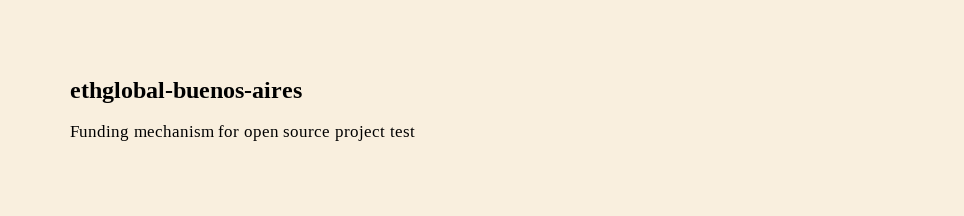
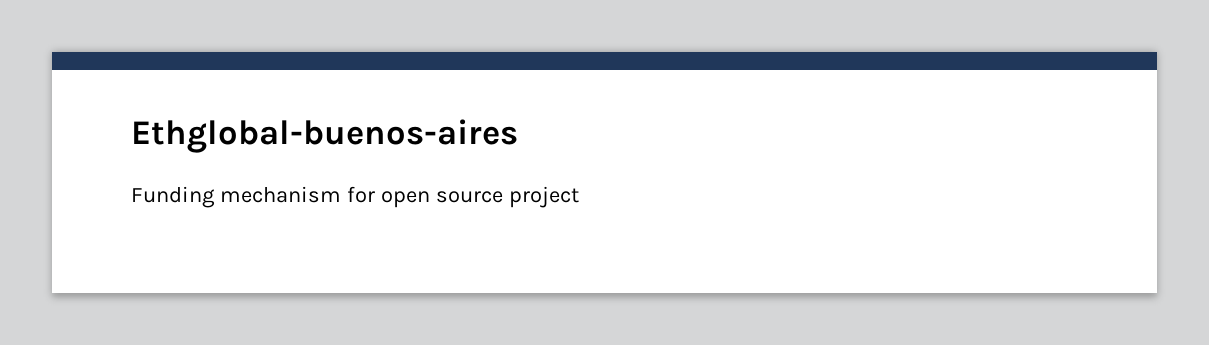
- ethglobal-buenos-aires
+ Ethglobal-buenos-aires
- Funding mechanism for open source project test
+ Funding mechanism for open source project

